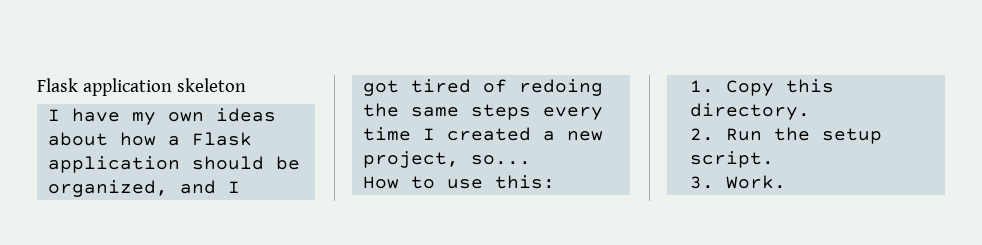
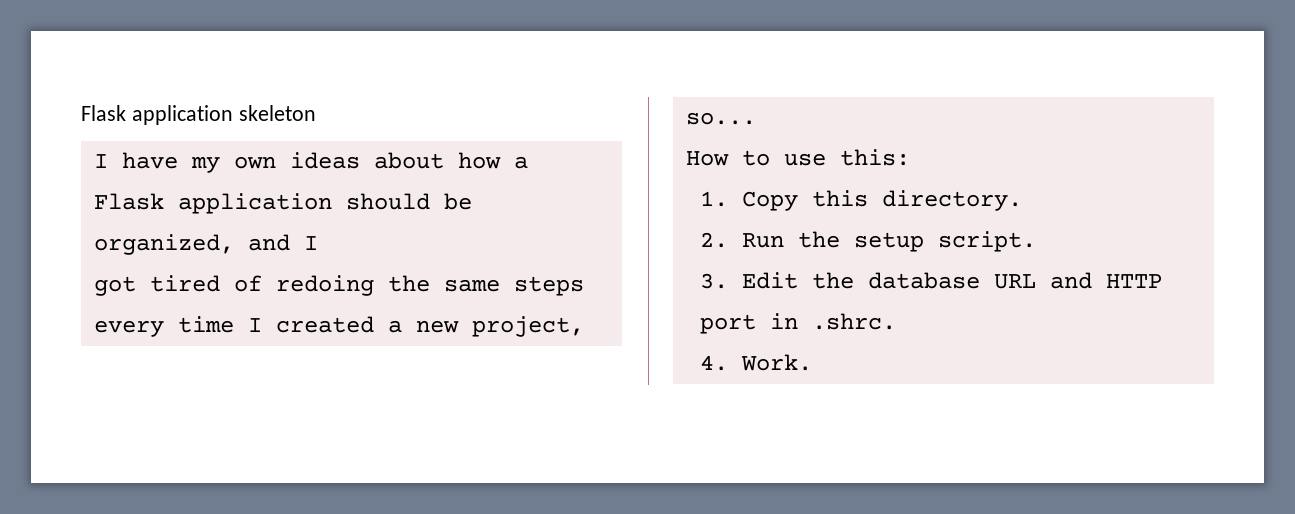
- 3. Work.
+ 3. Edit the database URL and HTTP port in .shrc.
+ 4. Work.

